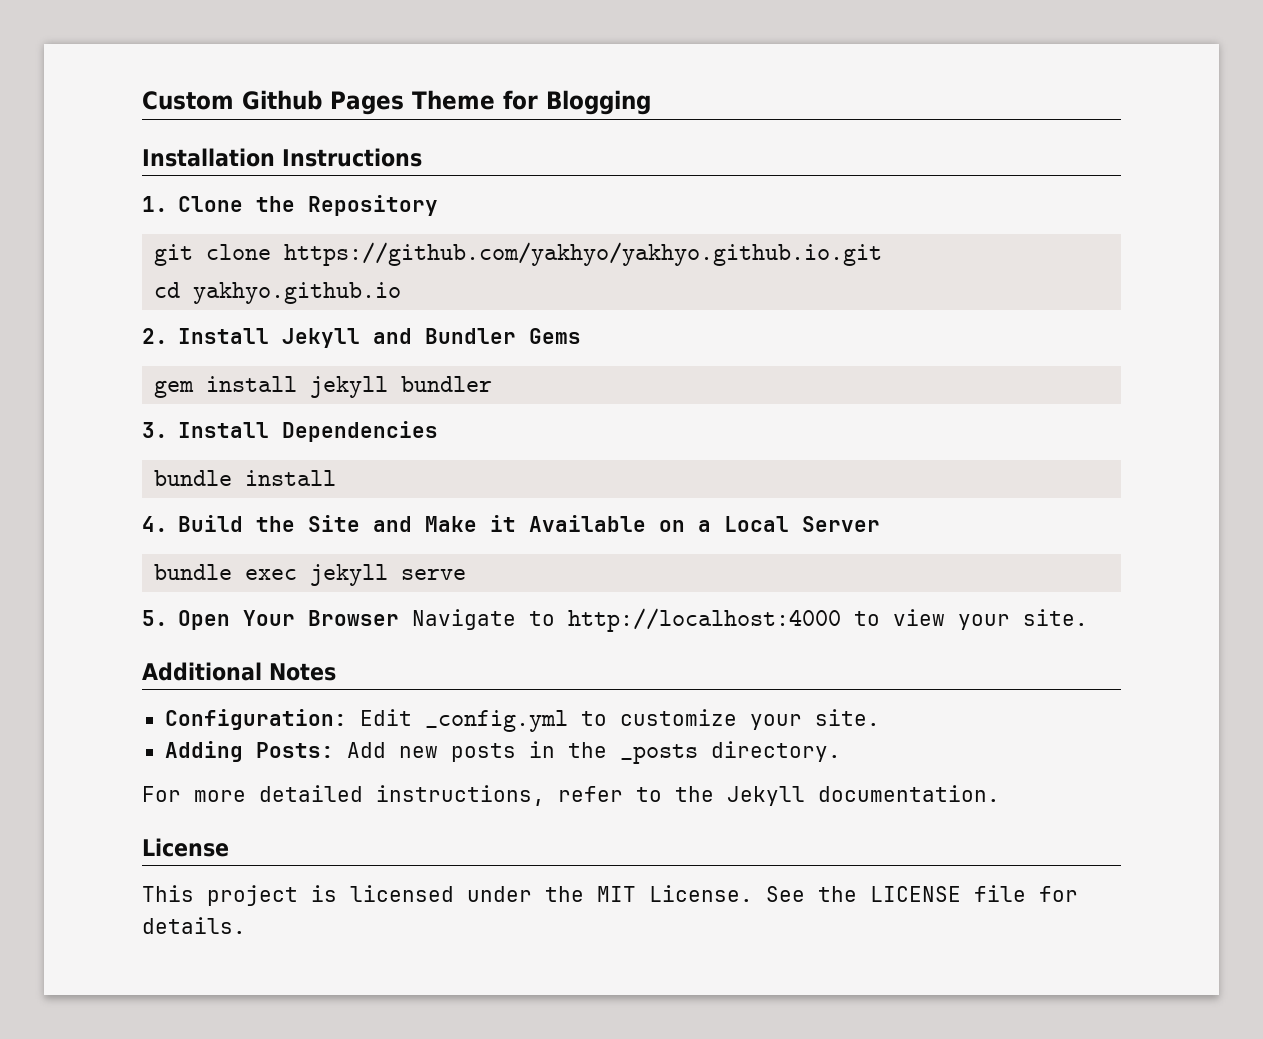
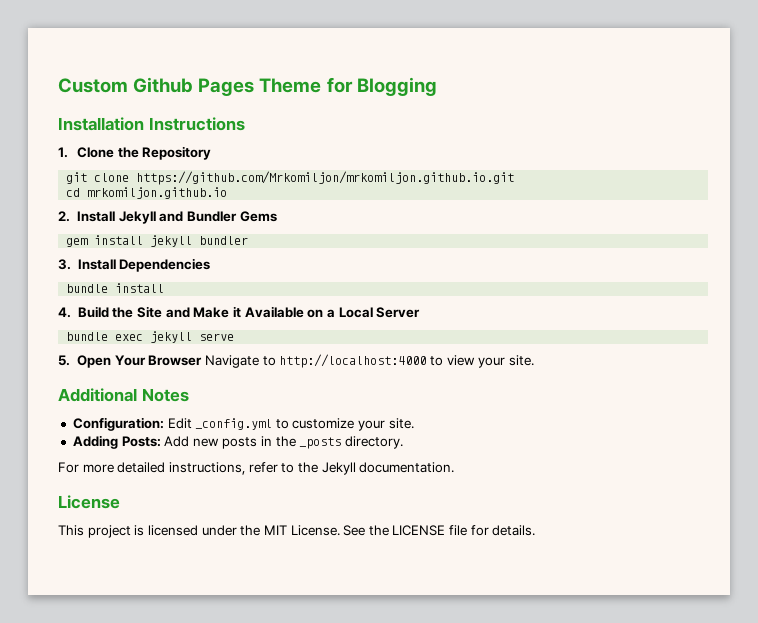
- git clone https://github.com/yakhyo/yakhyo.github.io.git
+ git clone https://github.com/Mrkomiljon/mrkomiljon.github.io.git
- cd yakhyo.github.io
+ cd mrkomiljon.github.io

